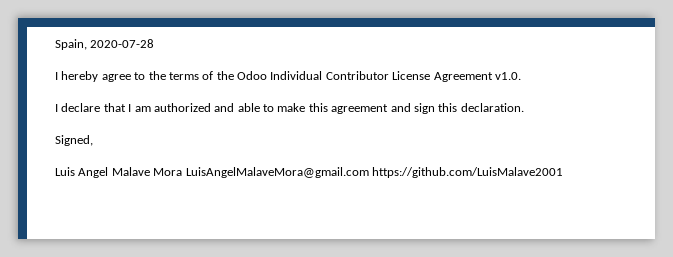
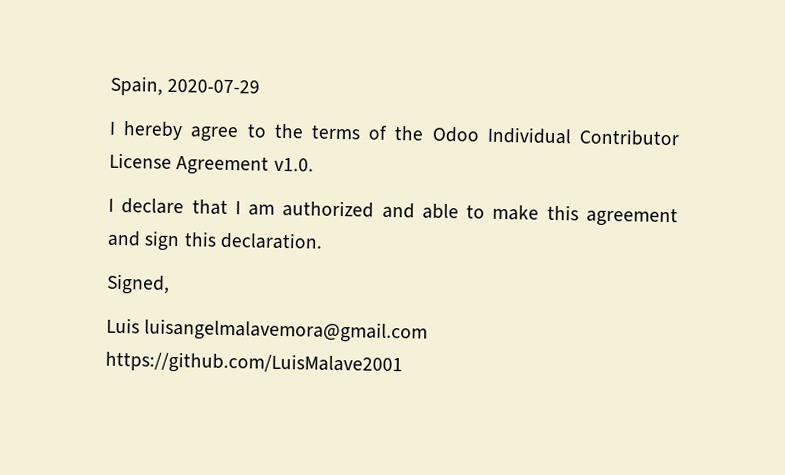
- Spain, 2020-07-28
+ Spain, 2020-07-29
- Luis Angel Malave Mora LuisAngelMalaveMora@gmail.com https://github.com/LuisMalave2001
+ Luis luisangelmalavemora@gmail.com https://github.com/LuisMalave2001

